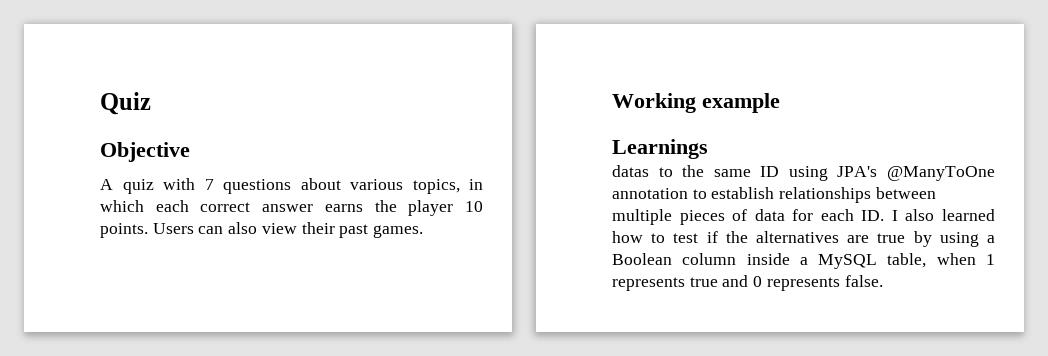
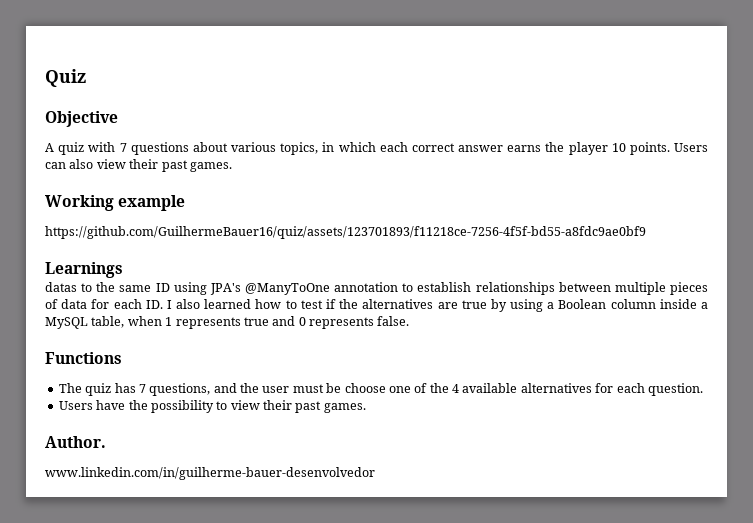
+ https://github.com/GuilhermeBauer16/quiz/assets/123701893/f11218ce-7256-4f5f-bd55-a8fdc9ae0bf9
+ Functions
+ The quiz has 7 questions, and the user must be choose one of the 4 available alternatives for each question.
+ Users have the possibility to view their past games.
+ Author.
+ www.linkedin.com/in/guilherme-bauer-desenvolvedor

